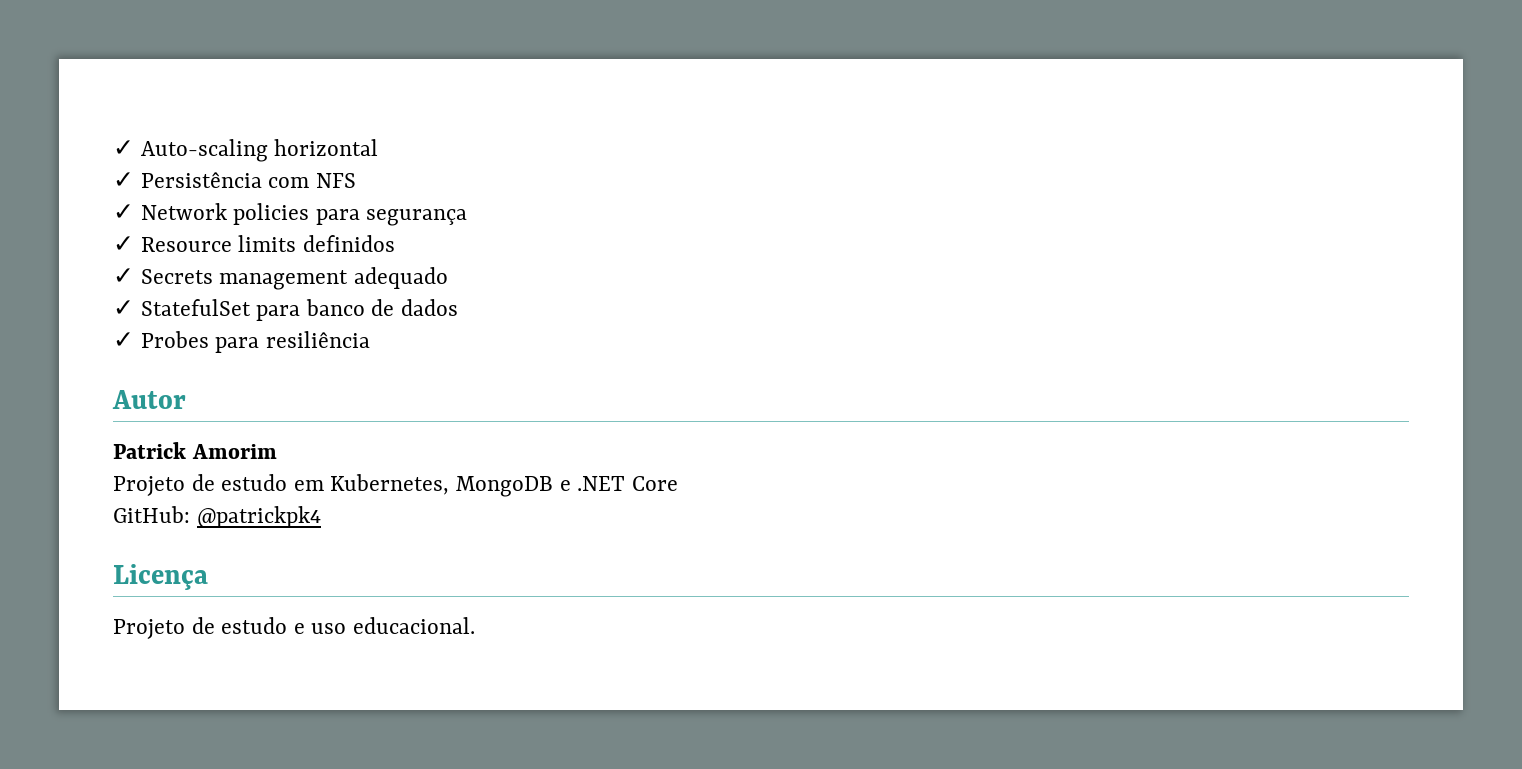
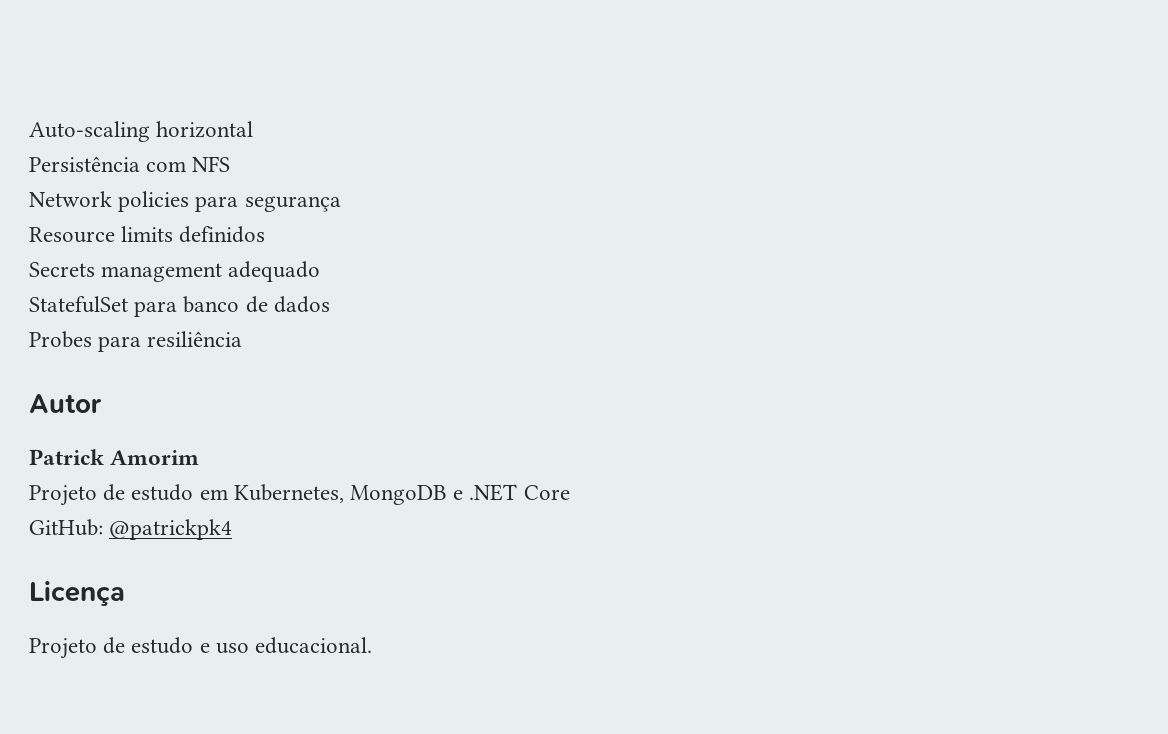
- ✓ Auto-scaling horizontal
+ Auto-scaling horizontal
- ✓ Persistência com NFS
+ Persistência com NFS
- ✓ Network policies para segurança
+ Network policies para segurança
- ✓ Resource limits definidos
+ Resource limits definidos
- ✓ Secrets management adequado
+ Secrets management adequado
- ✓ StatefulSet para banco de dados
+ StatefulSet para banco de dados
- ✓ Probes para resiliência
+ Probes para resiliência

